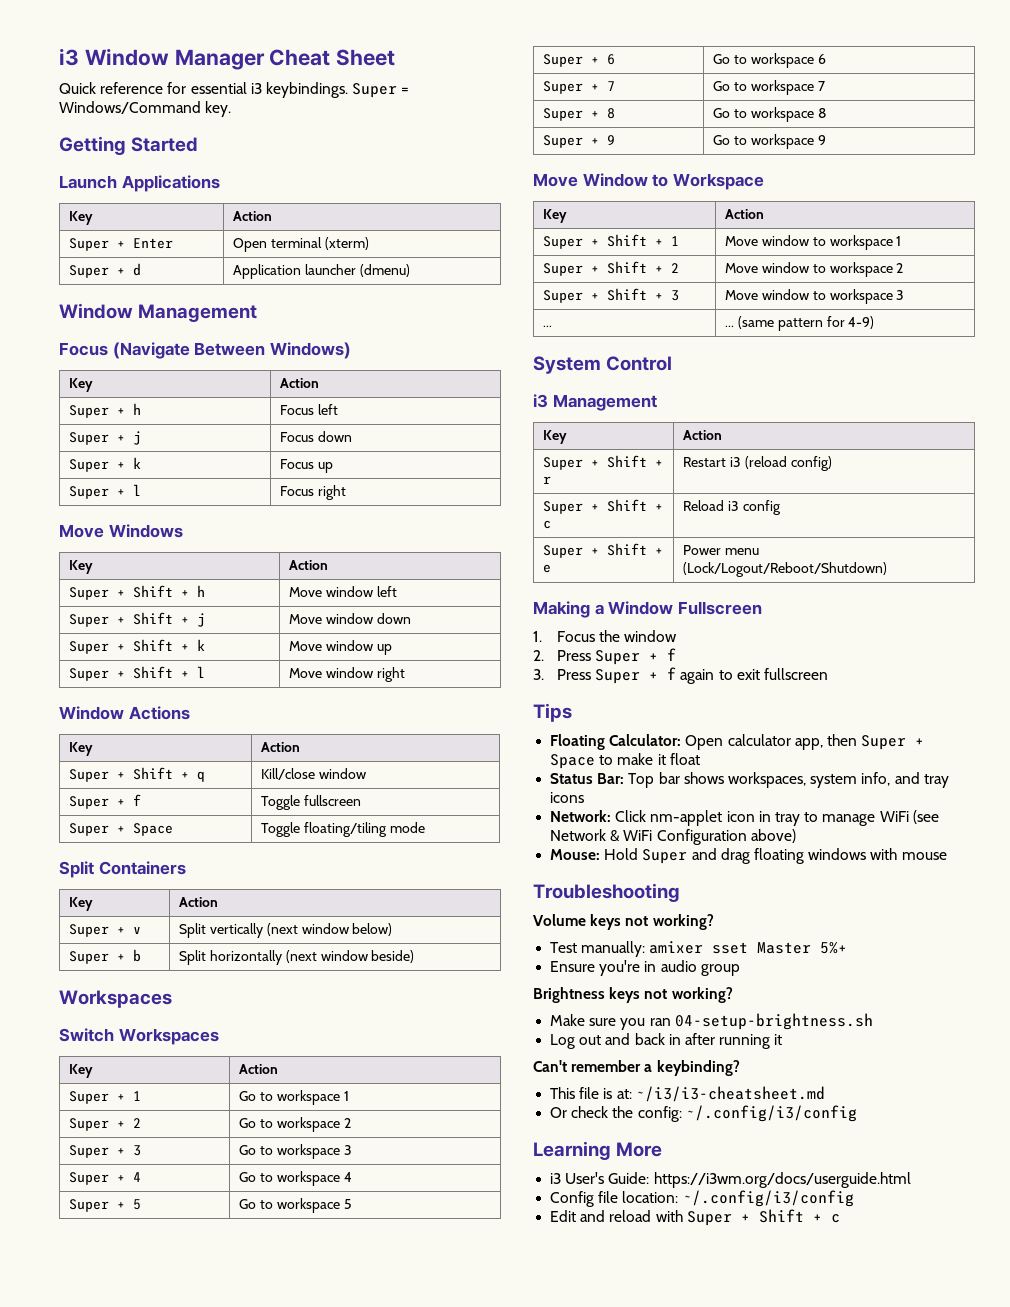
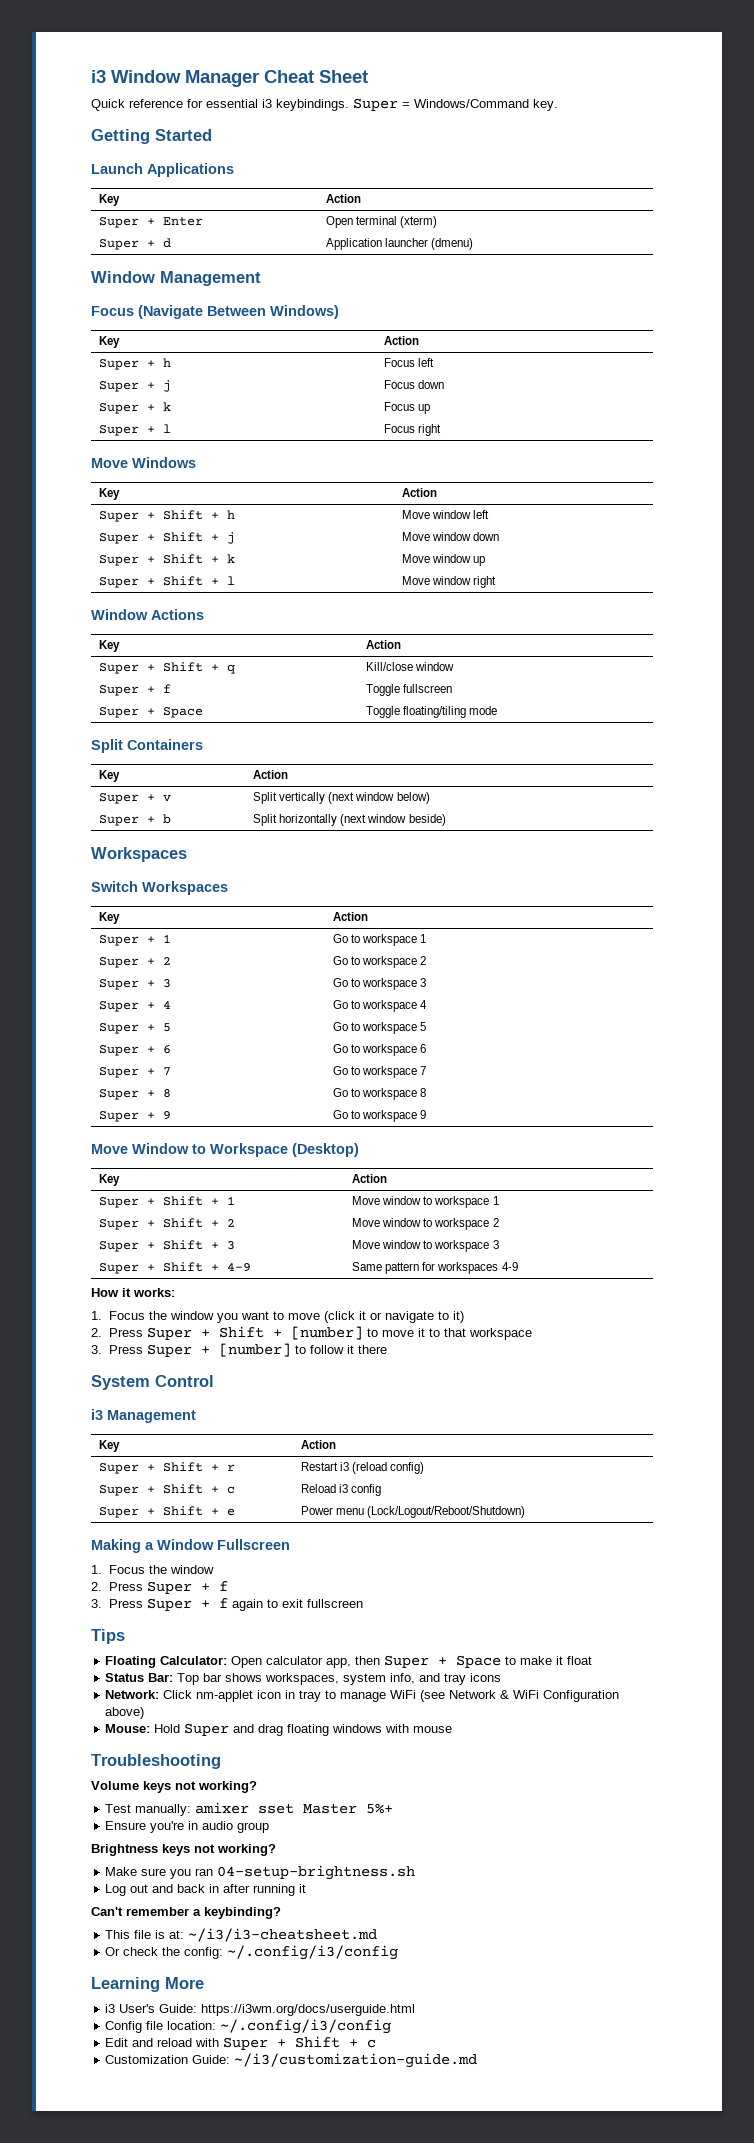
- Move Window to Workspace
+ Move Window to Workspace (Desktop)
- ... | ... (same pattern for 4-9)
+ Super + Shift + 4-9 | Same pattern for workspaces 4-9
+ How it works:
+ 1. Focus the window you want to move (click it or navigate to it)
+ 2. Press Super + Shift + [number] to move it to that workspace
+ 3. Press Super + [number] to follow it there
+ Customization Guide: ~/i3/customization-guide.md

